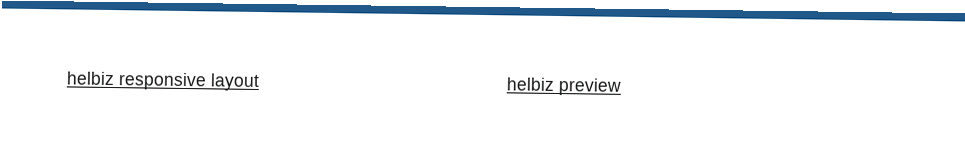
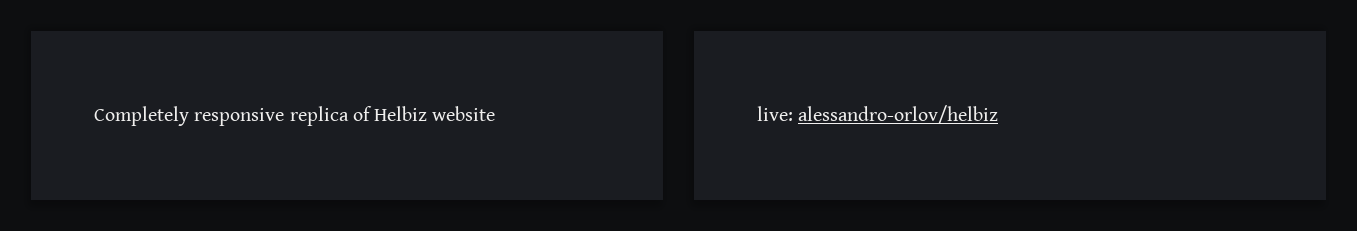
- helbiz responsive layout
- helbiz preview
+ Completely responsive replica of Helbiz website
+ live: alessandro-orlov/helbiz

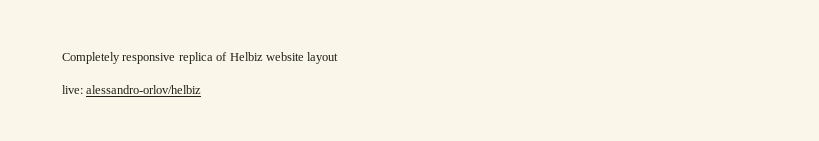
- Completely responsive replica of Helbiz website
+ Completely responsive replica of Helbiz website layout

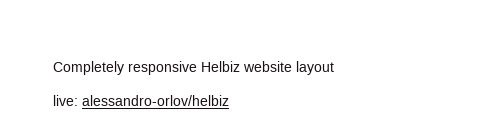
- Completely responsive replica of Helbiz website layout
+ Completely responsive Helbiz website layout

